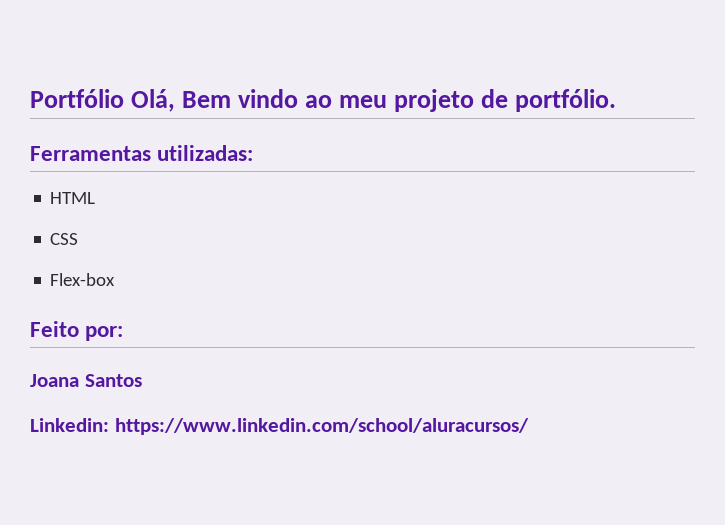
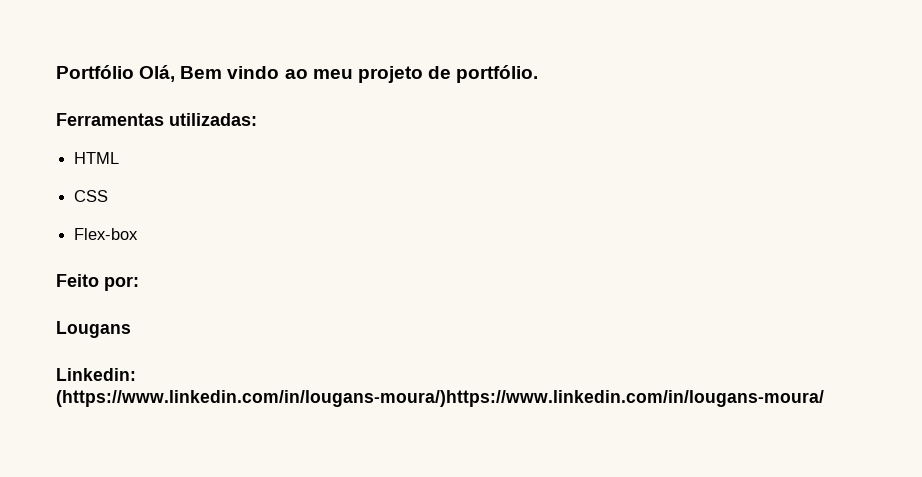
- Joana Santos
+ Lougans
- Linkedin: https://www.linkedin.com/school/aluracursos/
+ Linkedin: (https://www.linkedin.com/in/lougans-moura/)https://www.linkedin.com/in/lougans-moura/

